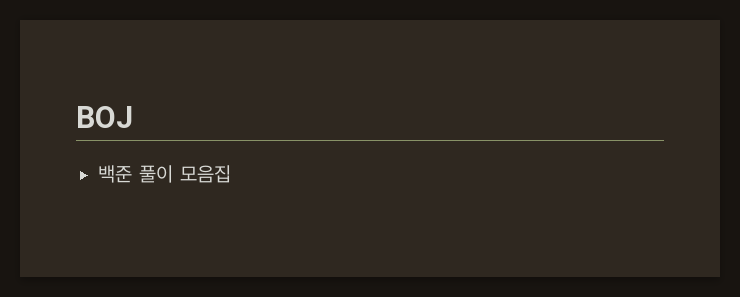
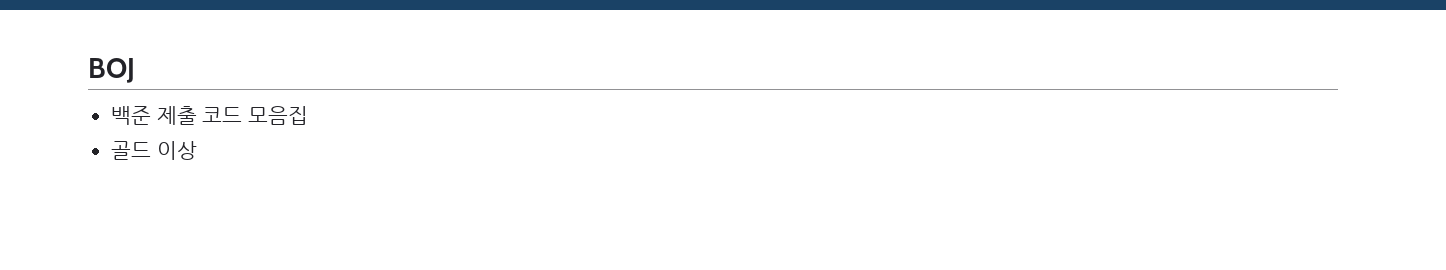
- 백준 풀이 모음집
+ 백준 제출 코드 모음집
+ 골드 이상

